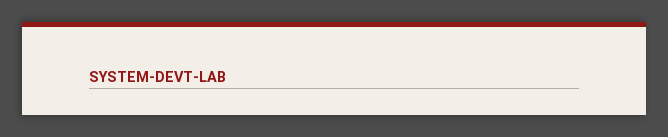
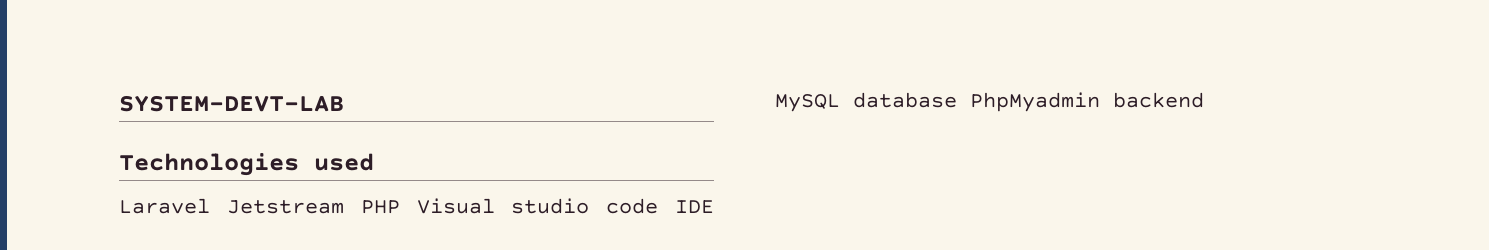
+ Technologies used
+ Laravel Jetstream PHP Visual studio code IDE MySQL database PhpMyadmin backend

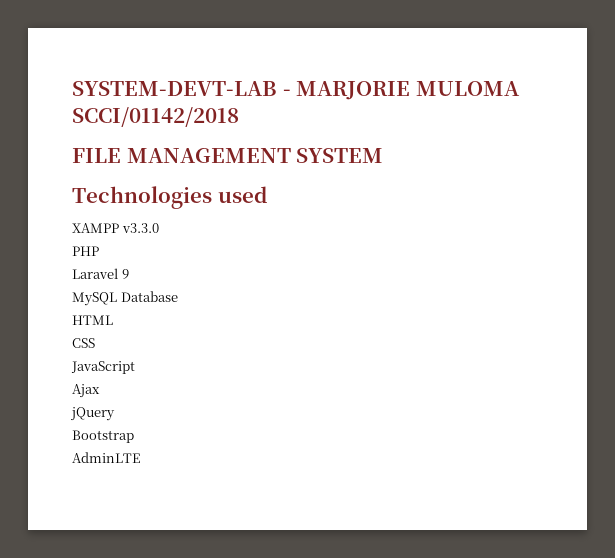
- SYSTEM-DEVT-LAB
+ SYSTEM-DEVT-LAB - MARJORIE MULOMA SCCI/01142/2018
+ FILE MANAGEMENT SYSTEM
  Technologies used
- Laravel Jetstream PHP Visual studio code IDE MySQL database PhpMyadmin backend
+ XAMPP v3.3.0
+ PHP
+ Laravel 9
+ MySQL Database
+ HTML
+ CSS
+ JavaScript
+ Ajax
+ jQuery
+ Bootstrap
+ AdminLTE

